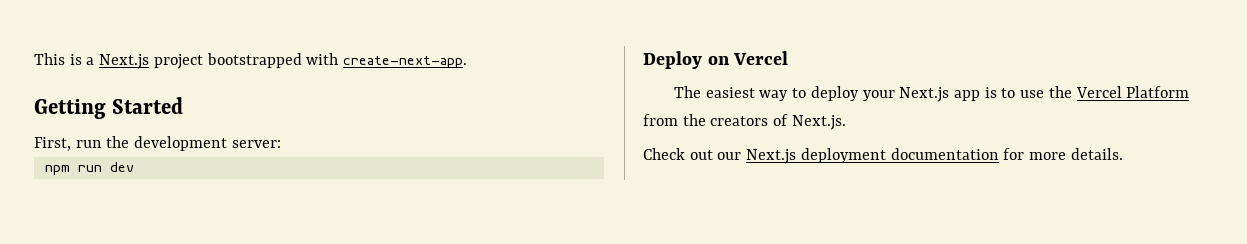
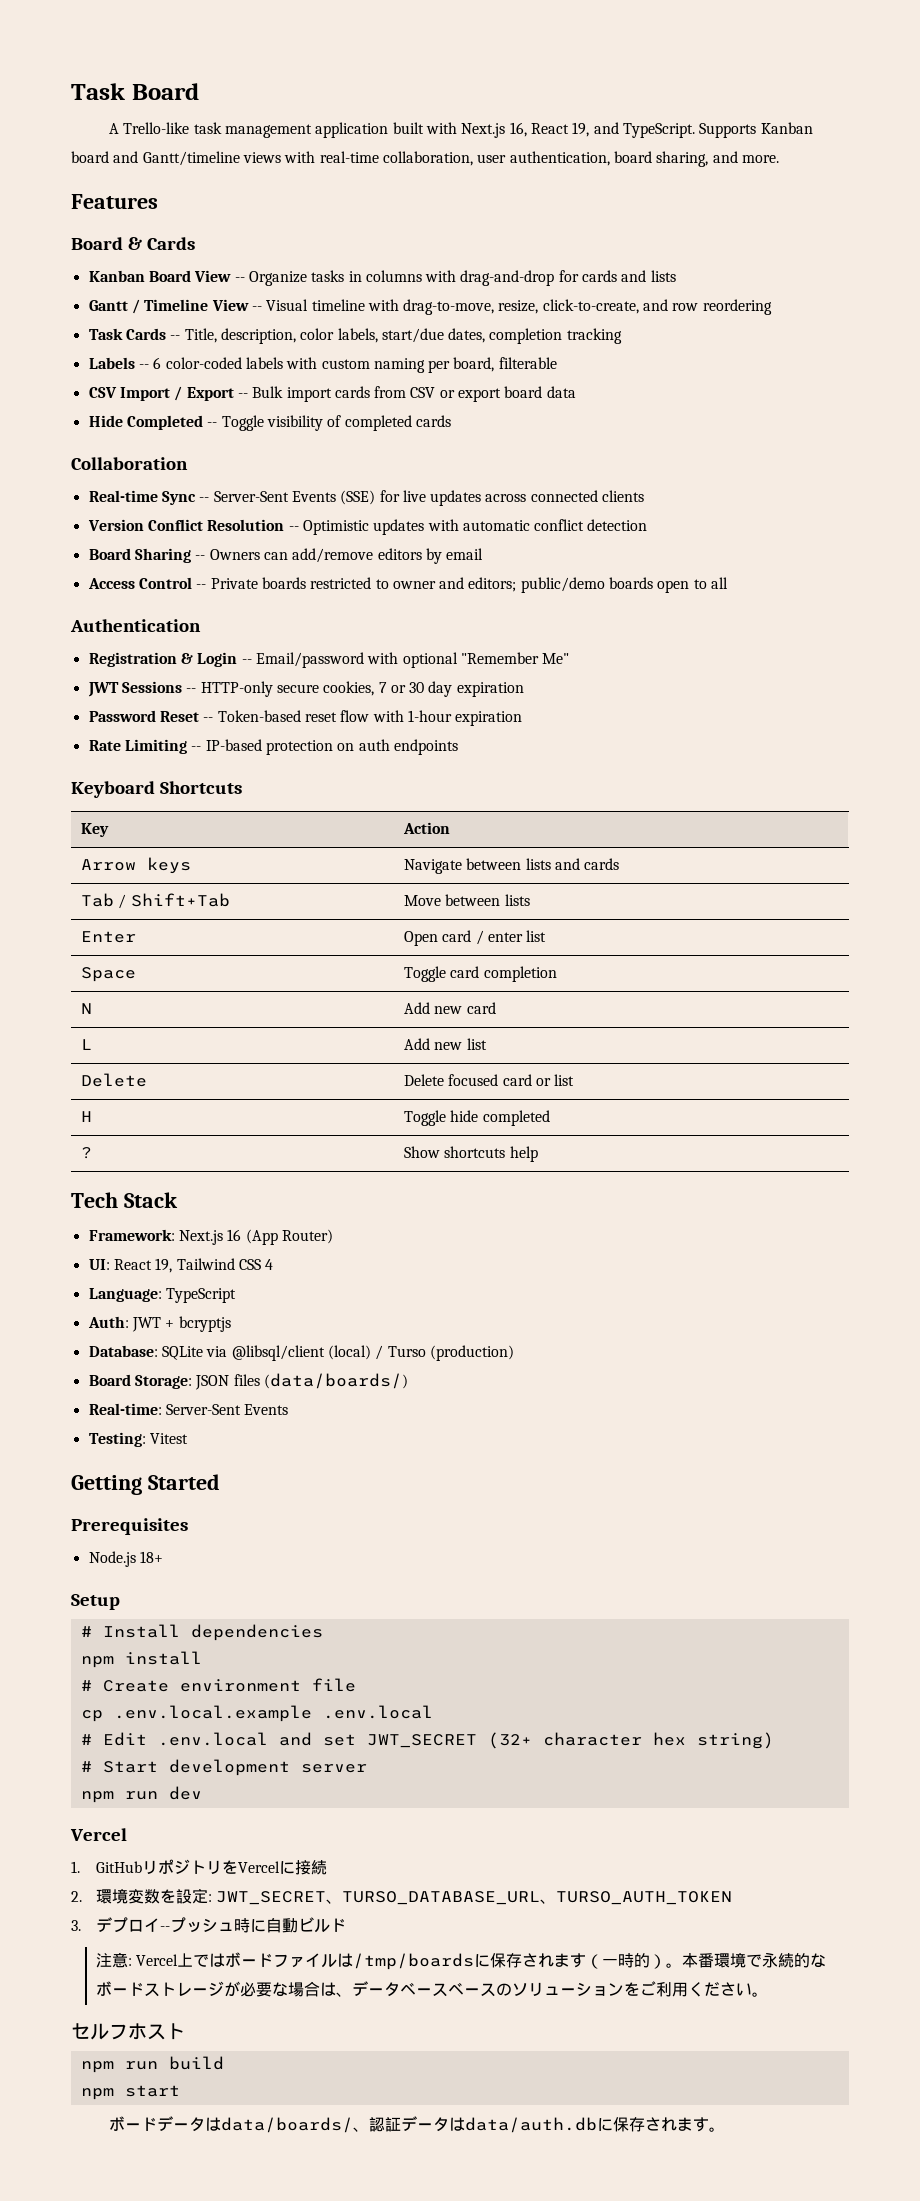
- This is a Next.js project bootstrapped with create-next-app.
+ Task Board
+ A Trello-like task management application built with Next.js 16, React 19, and TypeScript. Supports Kanban board and Gantt/timeline views with real-time collaboration, user authentication, board sharing, and more.
+ Features
+ Board & Cards
+ Kanban Board View -- Organize tasks in columns with drag-and-drop for cards and lists
+ Gantt / Timeline View -- Visual timeline with drag-to-move, resize, click-to-create, and row reordering
+ Task Cards -- Title, description, color labels, start/due dates, completion tracking
+ Labels -- 6 color-coded labels with custom naming per board, filterable
+ CSV Import / Export -- Bulk import cards from CSV or export board data
+ Hide Completed -- Toggle visibility of completed cards
+ Collaboration
+ Real-time Sync -- Server-Sent Events (SSE) for live updates across connected clients
+ Version Conflict Resolution -- Optimistic updates with automatic conflict detection
+ Board Sharing -- Owners can add/remove editors by email
+ Access Control -- Private boards restricted to owner and editors; public/demo boards open to all
+ Authentication
+ Registration & Login -- Email/password with optional "Remember Me"
+ JWT Sessions -- HTTP-only secure cookies, 7 or 30 day expiration
+ Password Reset -- Token-based reset flow with 1-hour expiration
+ Rate Limiting -- IP-based protection on auth endpoints
+ Keyboard Shortcuts
+ Key | Action
+ Arrow keys | Navigate between lists and cards
+ Tab / Shift+Tab | Move between lists
+ Enter | Open card / enter list
+ Space | Toggle card completion
+ N | Add new card
+ L | Add new list
+ Delete | Delete focused card or list
+ H | Toggle hide completed
+ ? | Show shortcuts help
+ Tech Stack
+ Framework: Next.js 16 (App Router)
+ UI: React 19, Tailwind CSS 4
+ Language: TypeScript
+ Auth: JWT + bcryptjs
+ Database: SQLite via @libsql/client (local) / Turso (production)
+ Board Storage: JSON files (data/boards/)
+ Real-time: Server-Sent Events
+ Testing: Vitest
  Getting Started
- First, run the development server:
+ Prerequisites
+ Node.js 18+
+ Setup
+ # Install dependencies
+ npm install
+ # Create environment file
+ cp .env.local.example .env.local
+ # Edit .env.local and set JWT_SECRET (32+ character hex string)
+ # Start development server
  npm run dev
- Deploy on Vercel
+ Vercel
- The easiest way to deploy your Next.js app is to use the Vercel Platform from the creators of Next.js.
- Check out our Next.js deployment documentation for more details.
+ 1. GitHubリポジトリをVercelに接続
+ 2.環境変数を設定: JWT_SECRET、TURSO_DATABASE_URL、TURSO_AUTH_TOKEN
+ 3.デプロイ--プッシュ時に自動ビルド
+ 注意: Vercel上ではボードファイルは/tmp/boardsに保存されます（一時的）。本番環境で永続的なボードストレージが必要な場合は、データベースベースのソリューションをご利用ください。
+ セルフホスト
+ npm run build
+ npm start
+ ボードデータはdata/boards/、認証データはdata/auth.dbに保存されます。

